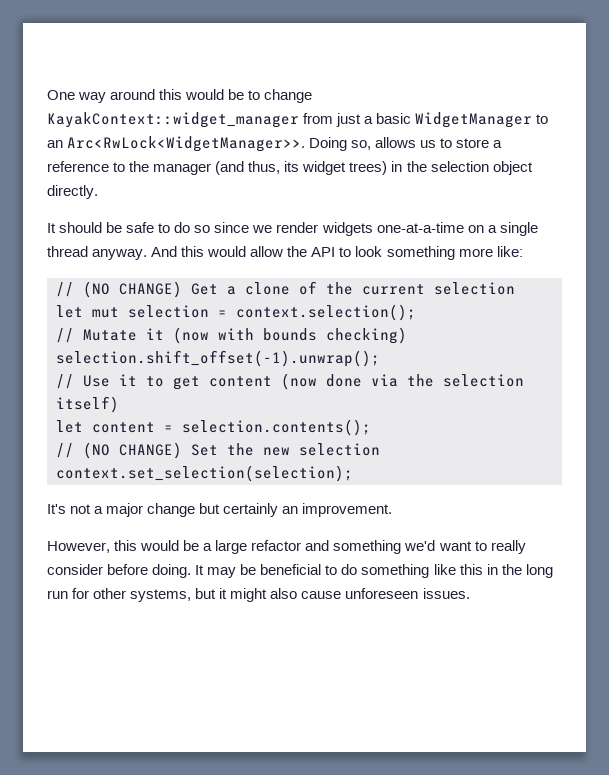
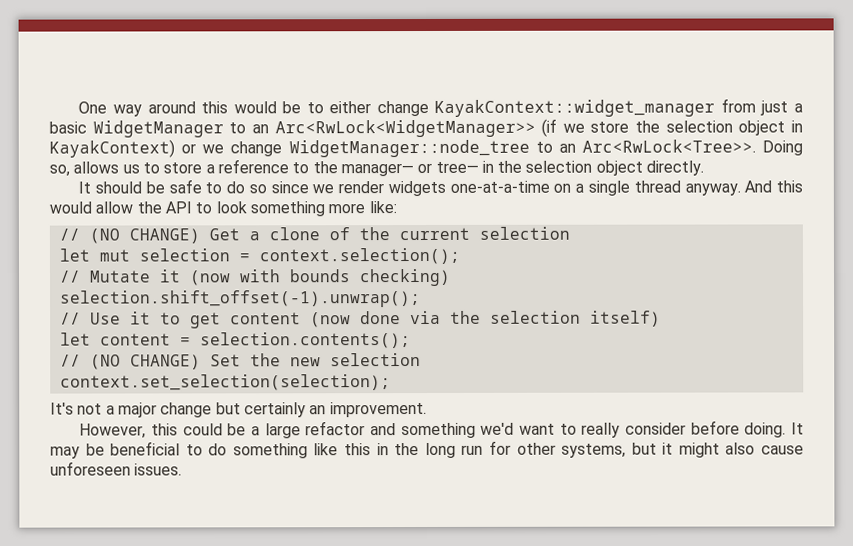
- One way around this would be to change KayakContext::widget_manager from just a basic WidgetManager to an Arc<RwLock<WidgetManager>>.
+ One way around this would be to either change KayakContext::widget_manager from just a basic WidgetManager to an Arc<RwLock<WidgetManager>> (if we store the selection object in KayakContext) or we change WidgetManager::node_tree to an Arc<RwLock<Tree>>.
- Doing so, allows us to store a reference to the manager (and thus, its widget trees) in the selection object directly.
+ Doing so, allows us to store a reference to the manager— or tree— in the selection object directly.
- However, this would be a large refactor and something we'd want to really consider before doing.
+ However, this could be a large refactor and something we'd want to really consider before doing.

